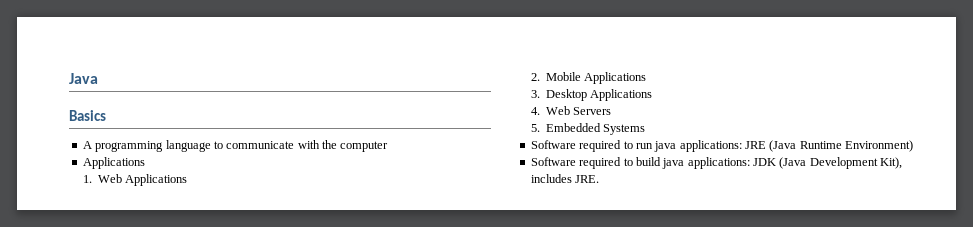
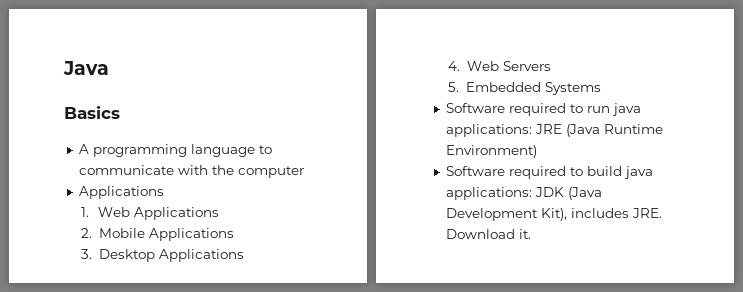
- Software required to build java applications: JDK (Java Development Kit), includes JRE.
+ Software required to build java applications: JDK (Java Development Kit), includes JRE. Download it.

